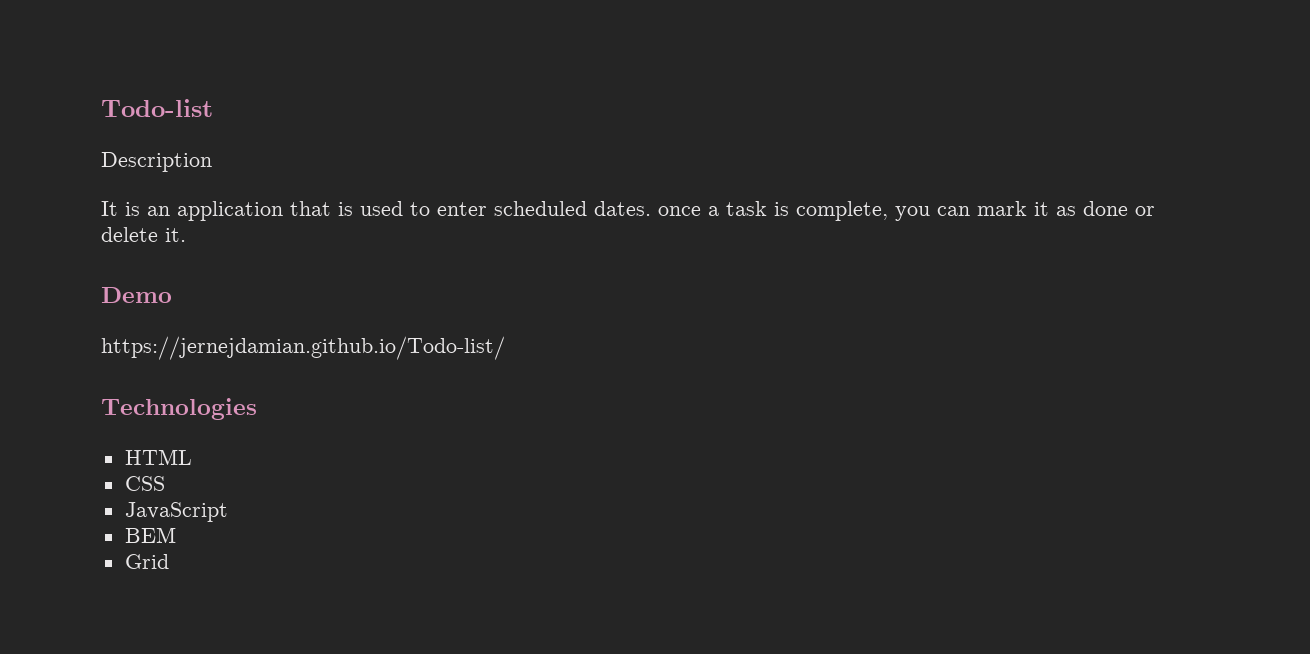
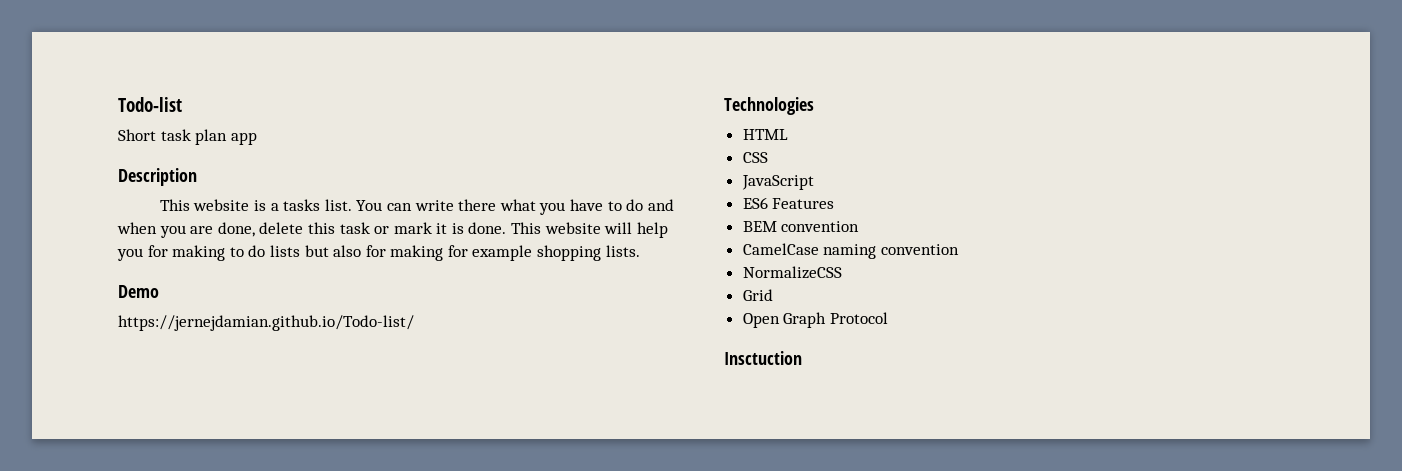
+ Short task plan app
  Description
- It is an application that is used to enter scheduled dates. once a task is complete, you can mark it as done or delete it.
+ This website is a tasks list. You can write there what you have to do and when you are done, delete this task or mark it is done. This website will help you for making to do lists but also for making for example shopping lists.
+ ES6 Features
- BEM
+ BEM convention
+ CamelCase naming convention
+ NormalizeCSS
  Grid
+ Open Graph Protocol
+ Insctuction

